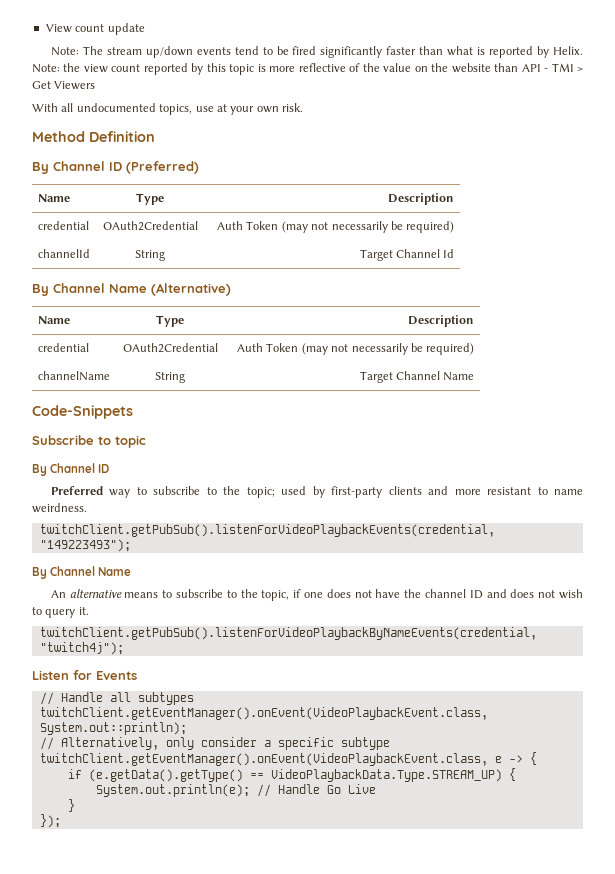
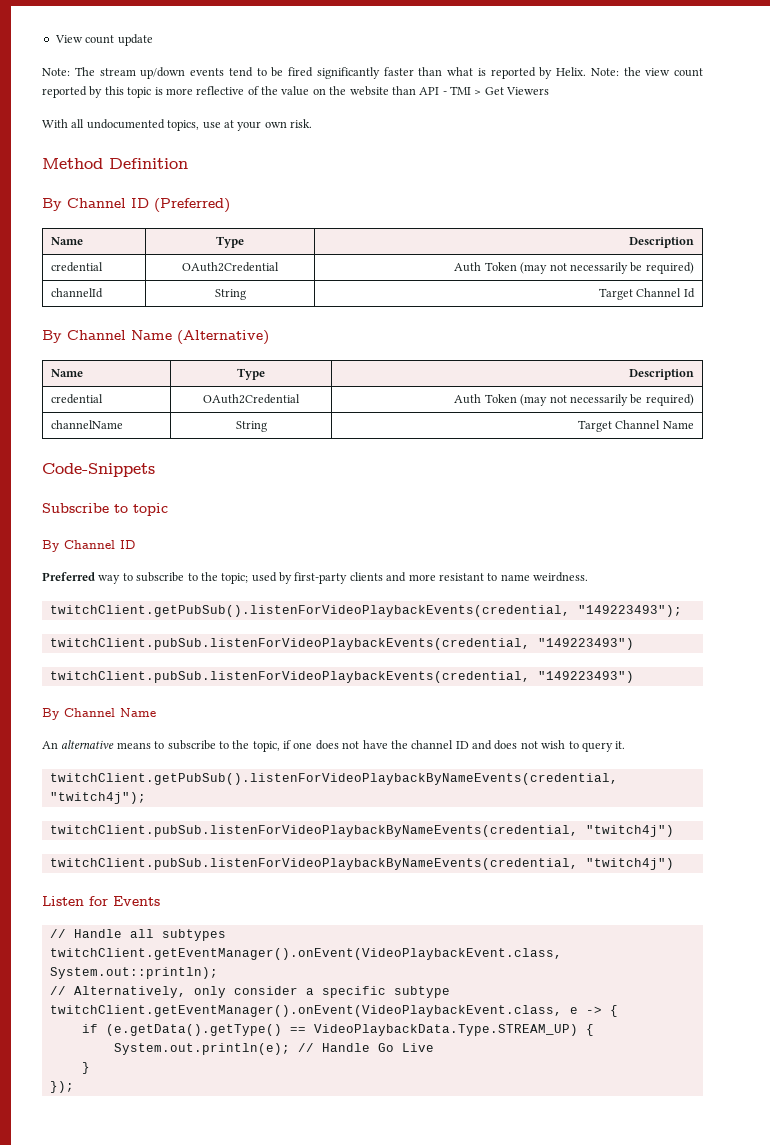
  twitchClient.getPubSub().listenForVideoPlaybackEvents(credential, "149223493");
+ twitchClient.pubSub.listenForVideoPlaybackEvents(credential, "149223493")
+ twitchClient.pubSub.listenForVideoPlaybackEvents(credential, "149223493")
  twitchClient.getPubSub().listenForVideoPlaybackByNameEvents(credential, "twitch4j");
+ twitchClient.pubSub.listenForVideoPlaybackByNameEvents(credential, "twitch4j")
+ twitchClient.pubSub.listenForVideoPlaybackByNameEvents(credential, "twitch4j")

